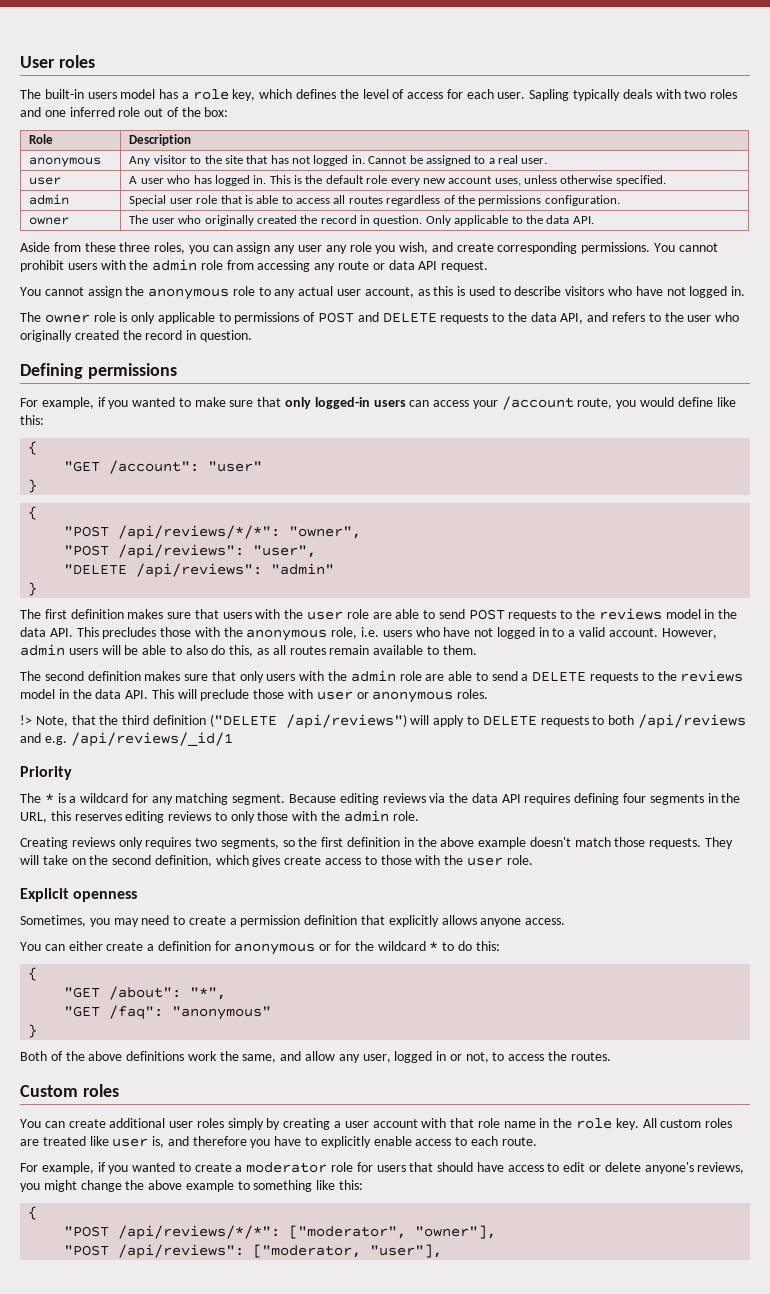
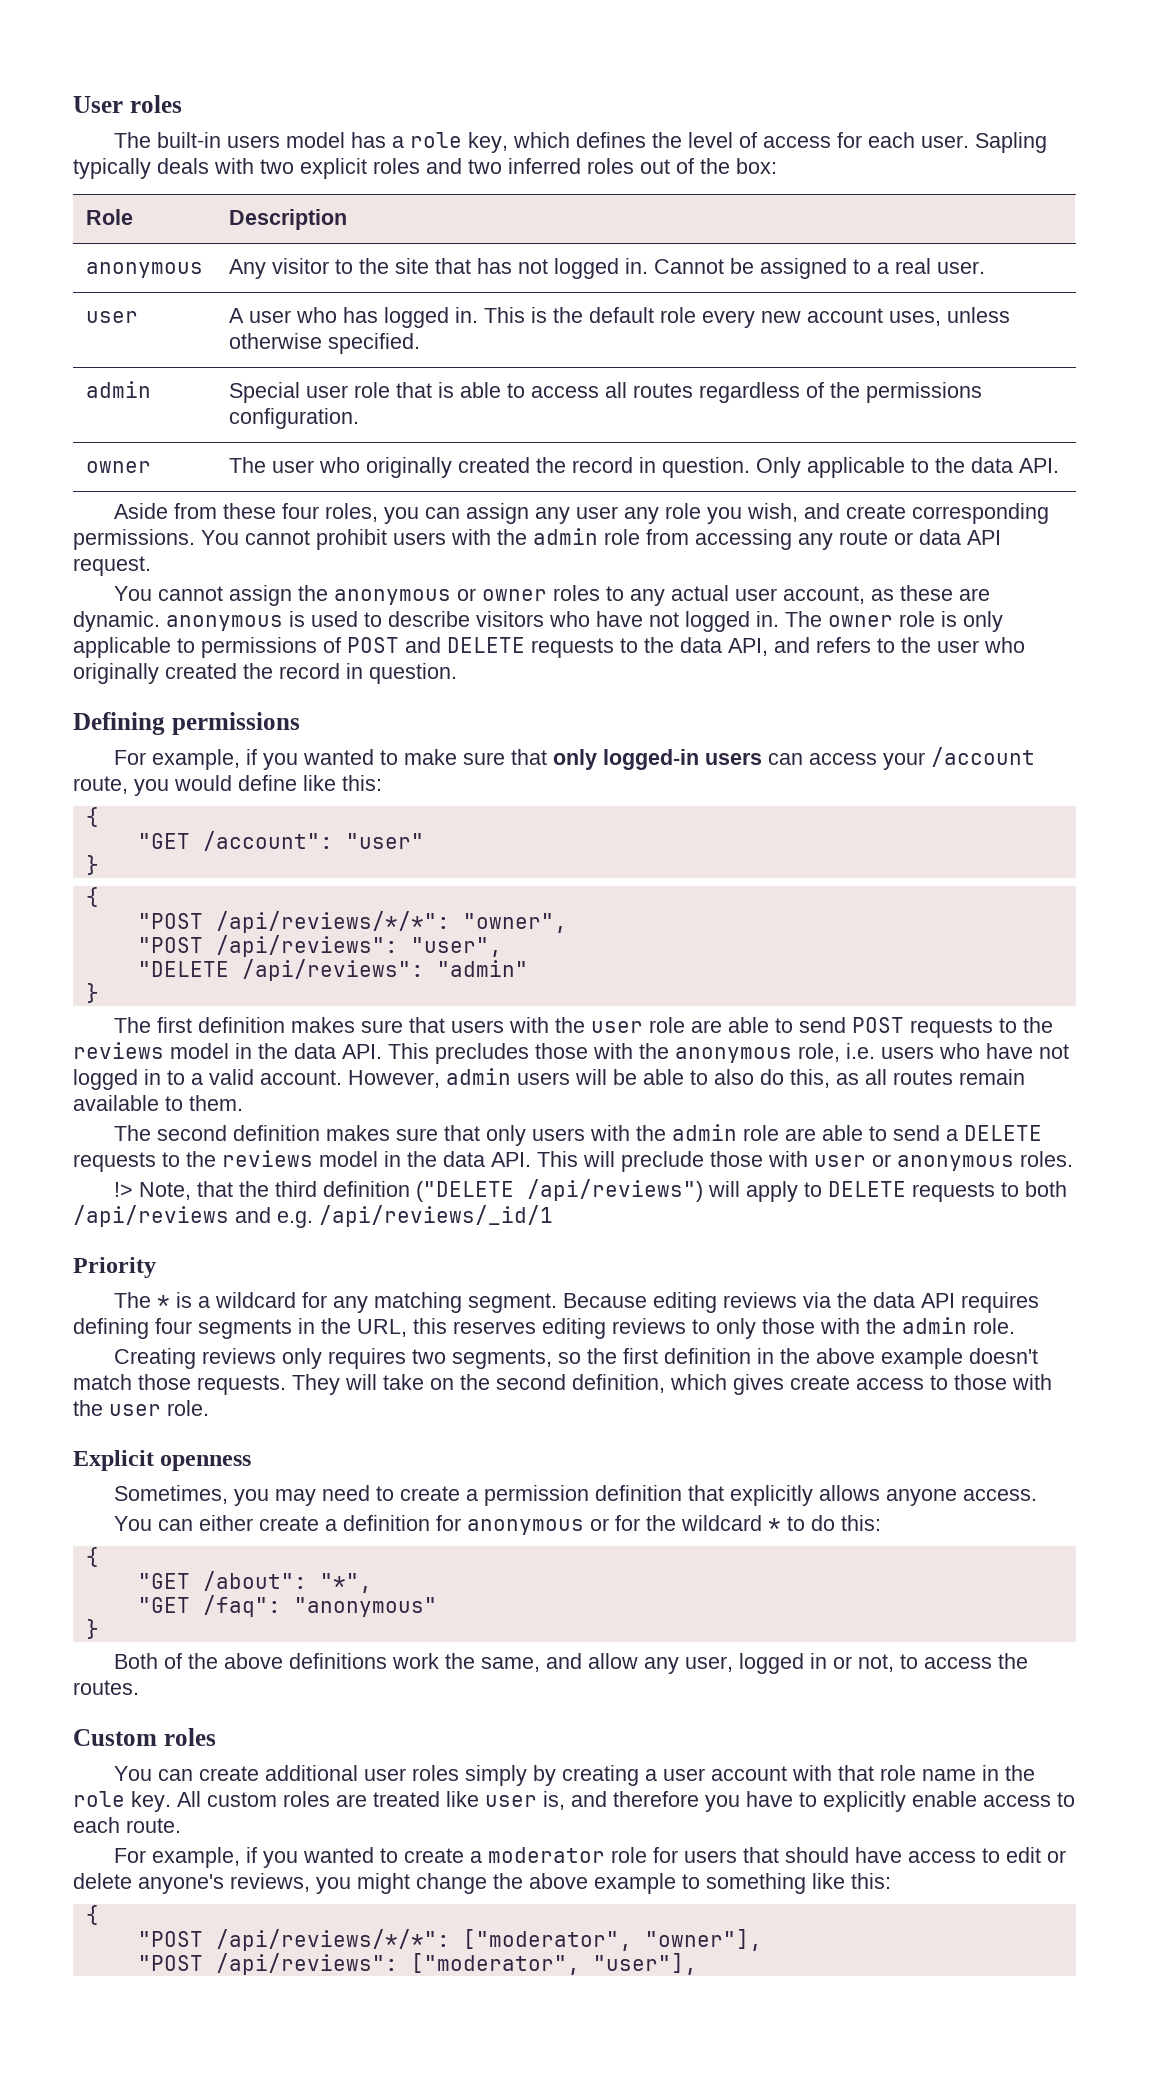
- Sapling typically deals with two roles and one inferred role out of the box:
+ Sapling typically deals with two explicit roles and two inferred roles out of the box:
- Aside from these three roles, you can assign any user any role you wish, and create corresponding permissions.
+ Aside from these four roles, you can assign any user any role you wish, and create corresponding permissions.
- You cannot assign the anonymous role to any actual user account, as this is used to describe visitors who have not logged in.
- The owner role is only applicable to permissions of POST and DELETE requests to the data API, and refers to the user who originally created the record in question.
+ You cannot assign the anonymous or owner roles to any actual user account, as these are dynamic. anonymous is used to describe visitors who have not logged in. The owner role is only applicable to permissions of POST and DELETE requests to the data API, and refers to the user who originally created the record in question.
- "POST /api/reviews": ["moderator, "user"],
+ "POST /api/reviews": ["moderator", "user"],

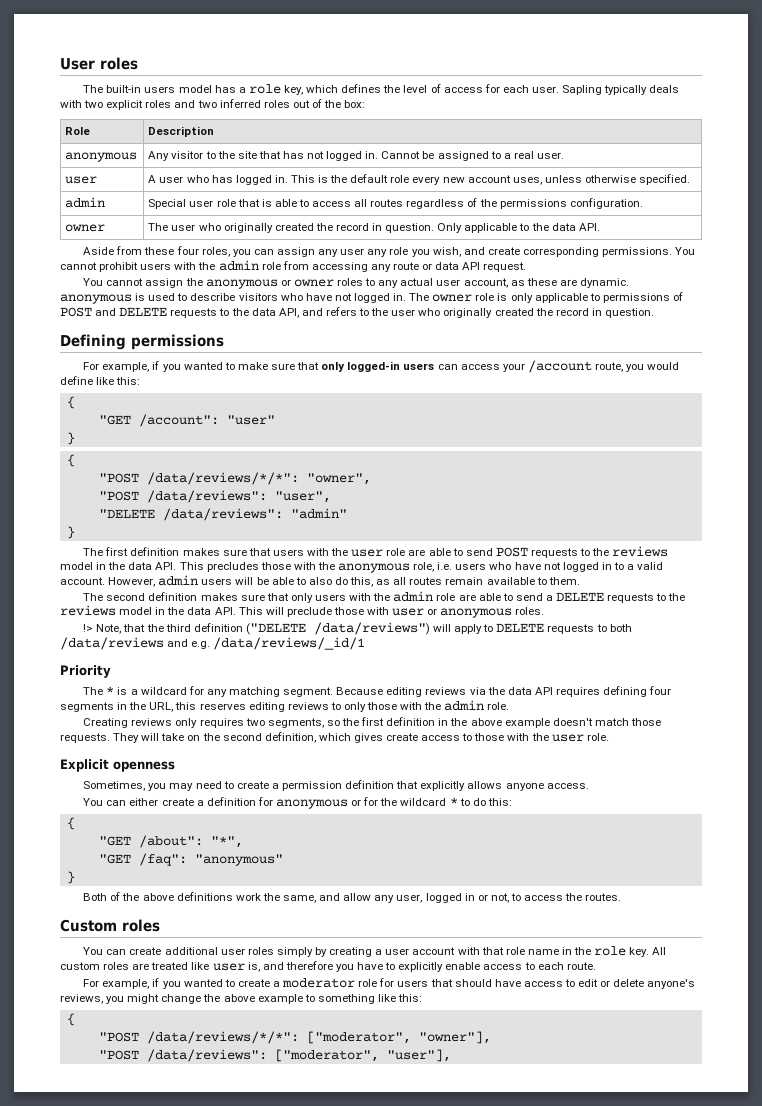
- "POST /api/reviews/*/*": "owner",
+ "POST /data/reviews/*/*": "owner",
- "POST /api/reviews": "user",
+ "POST /data/reviews": "user",
- "DELETE /api/reviews": "admin"
+ "DELETE /data/reviews": "admin"
- !> Note, that the third definition ("DELETE /api/reviews") will apply to DELETE requests to both /api/reviews and e.g. /api/reviews/_id/1
+ !> Note, that the third definition ("DELETE /data/reviews") will apply to DELETE requests to both /data/reviews and e.g. /data/reviews/_id/1
- "POST /api/reviews/*/*": ["moderator", "owner"],
+ "POST /data/reviews/*/*": ["moderator", "owner"],
- "POST /api/reviews": ["moderator", "user"],
+ "POST /data/reviews": ["moderator", "user"],

